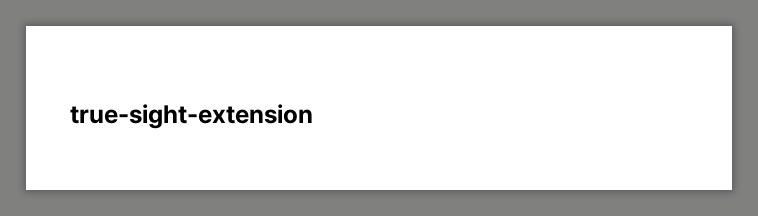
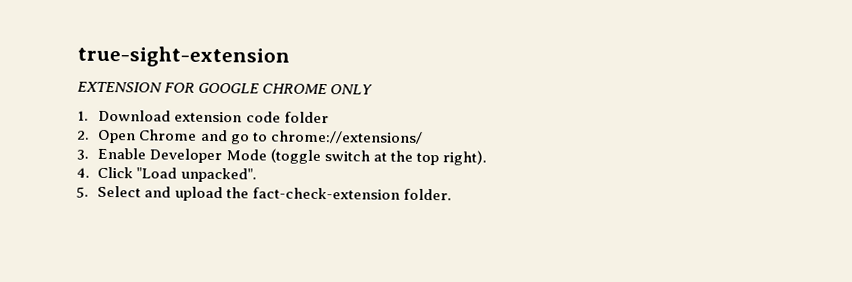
+ EXTENSION FOR GOOGLE CHROME ONLY
+ 1. Download extension code folder
+ 2. Open Chrome and go to chrome://extensions/
+ 3. Enable Developer Mode (toggle switch at the top right).
+ 4. Click "Load unpacked".
+ 5. Select and upload the fact-check-extension folder.

